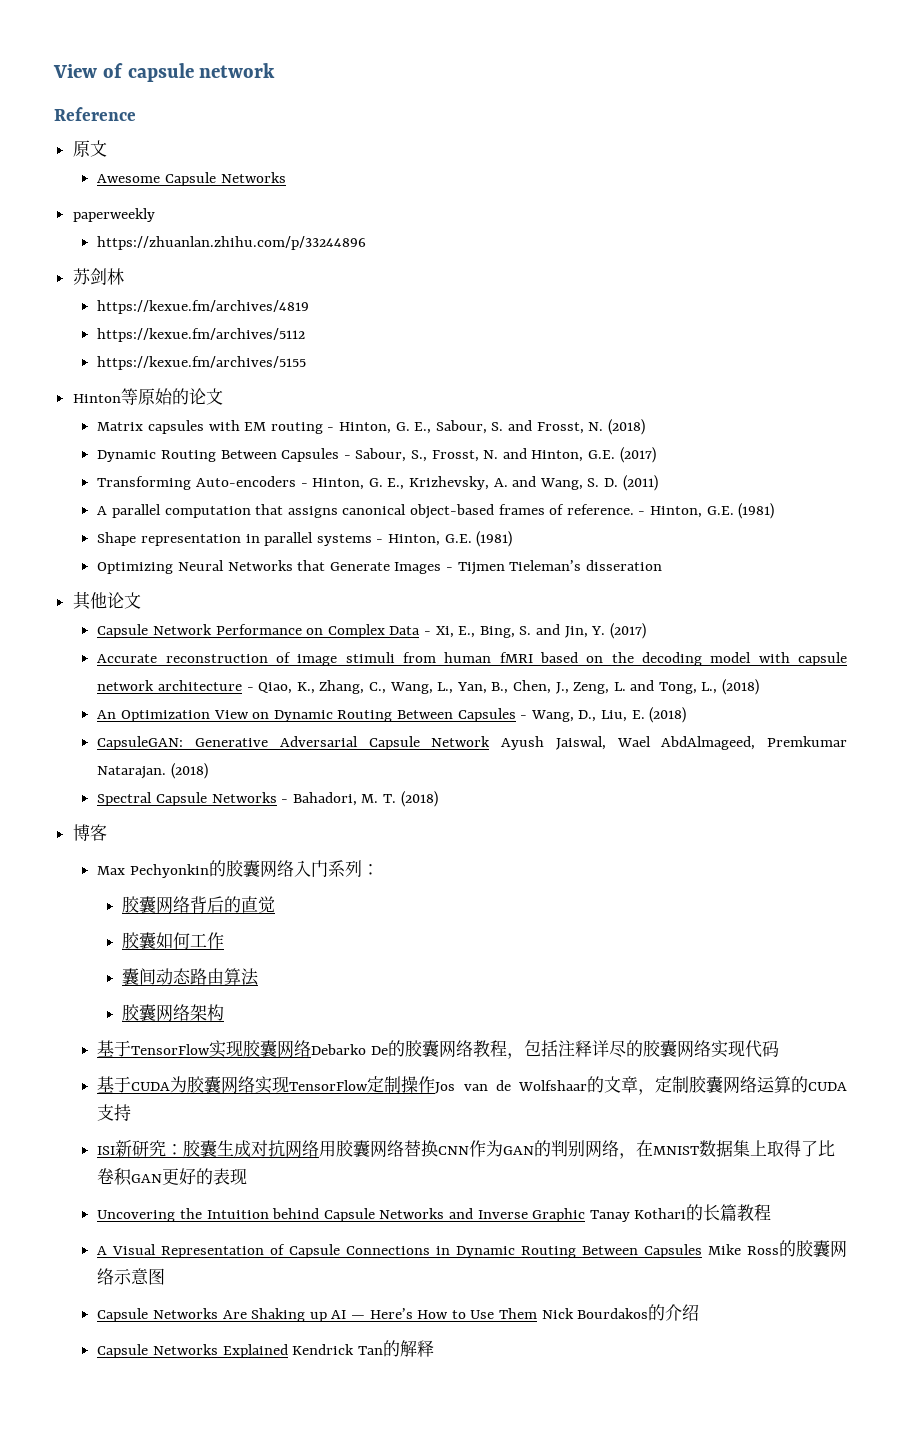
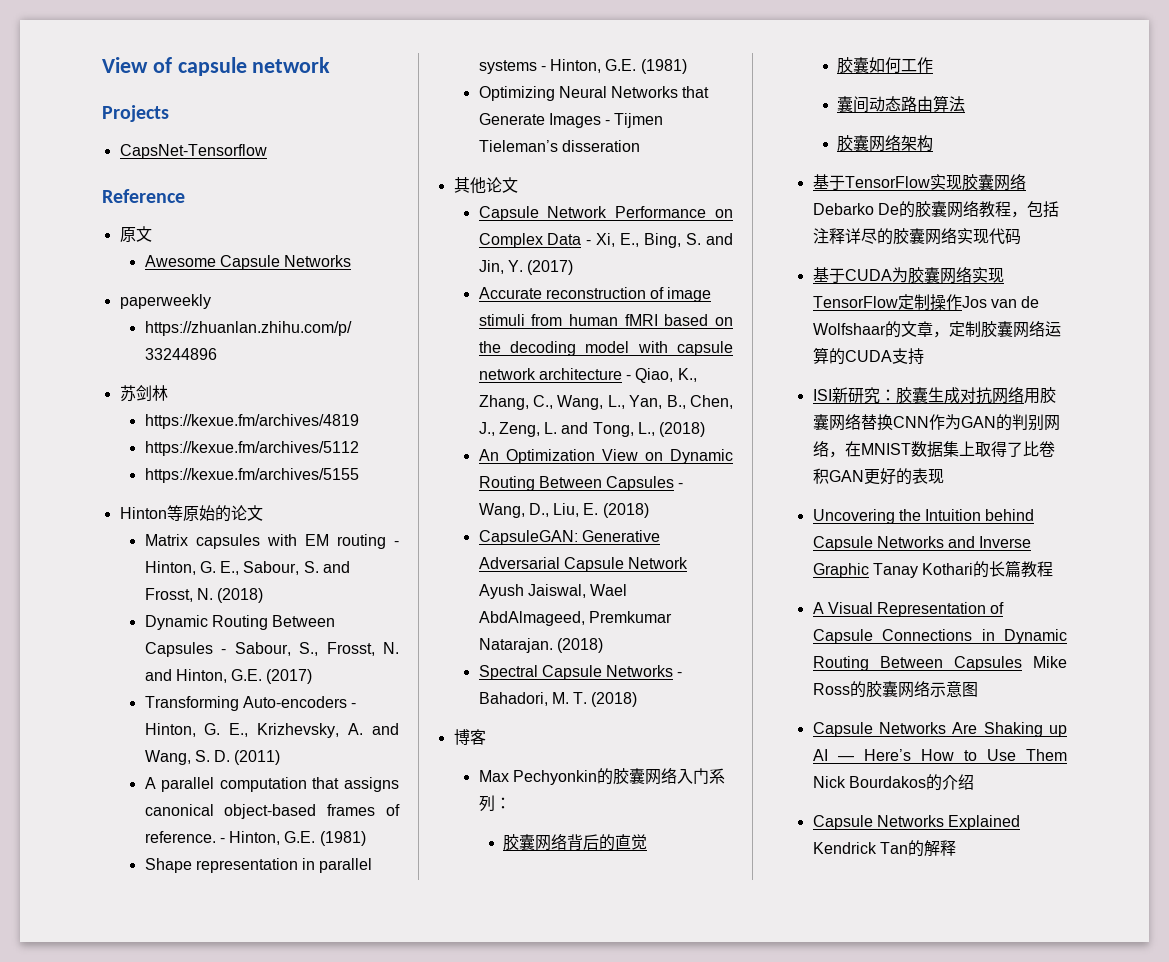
+ Projects
+ CapsNet-Tensorflow

